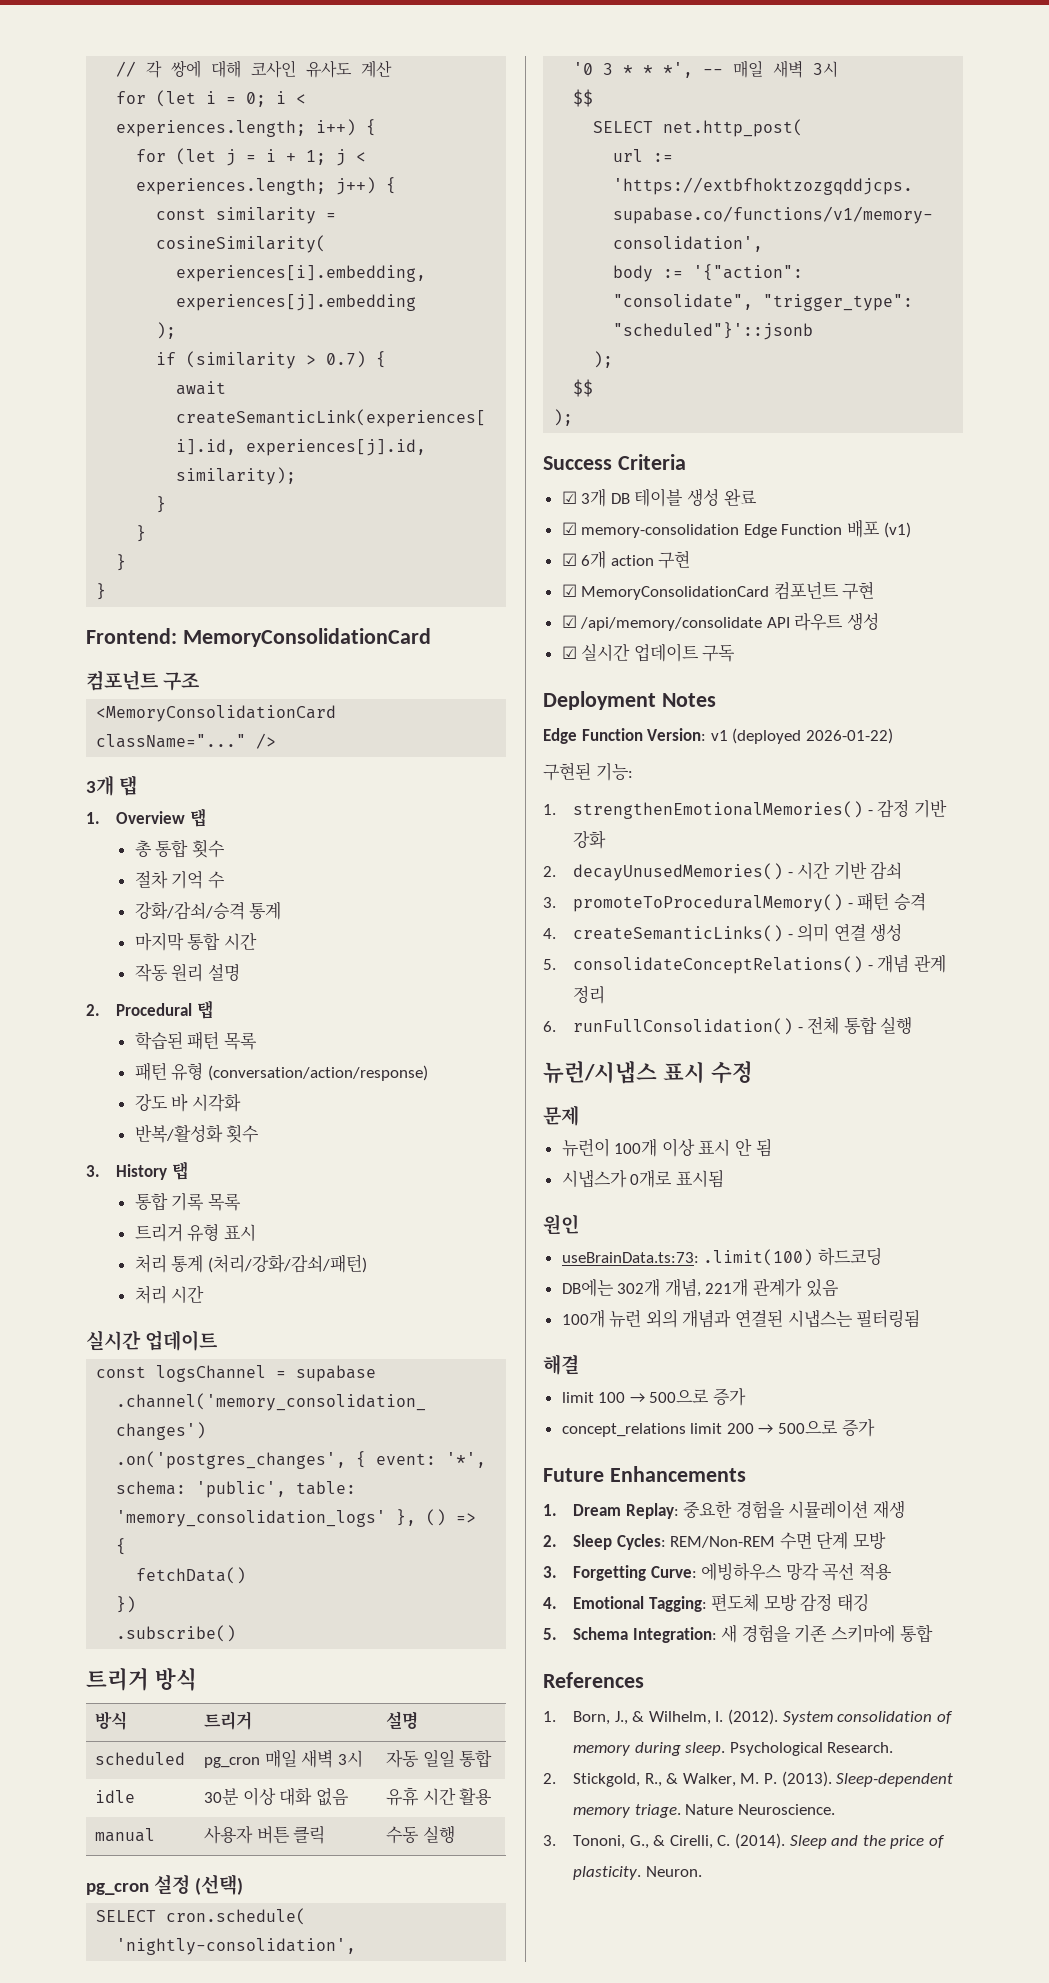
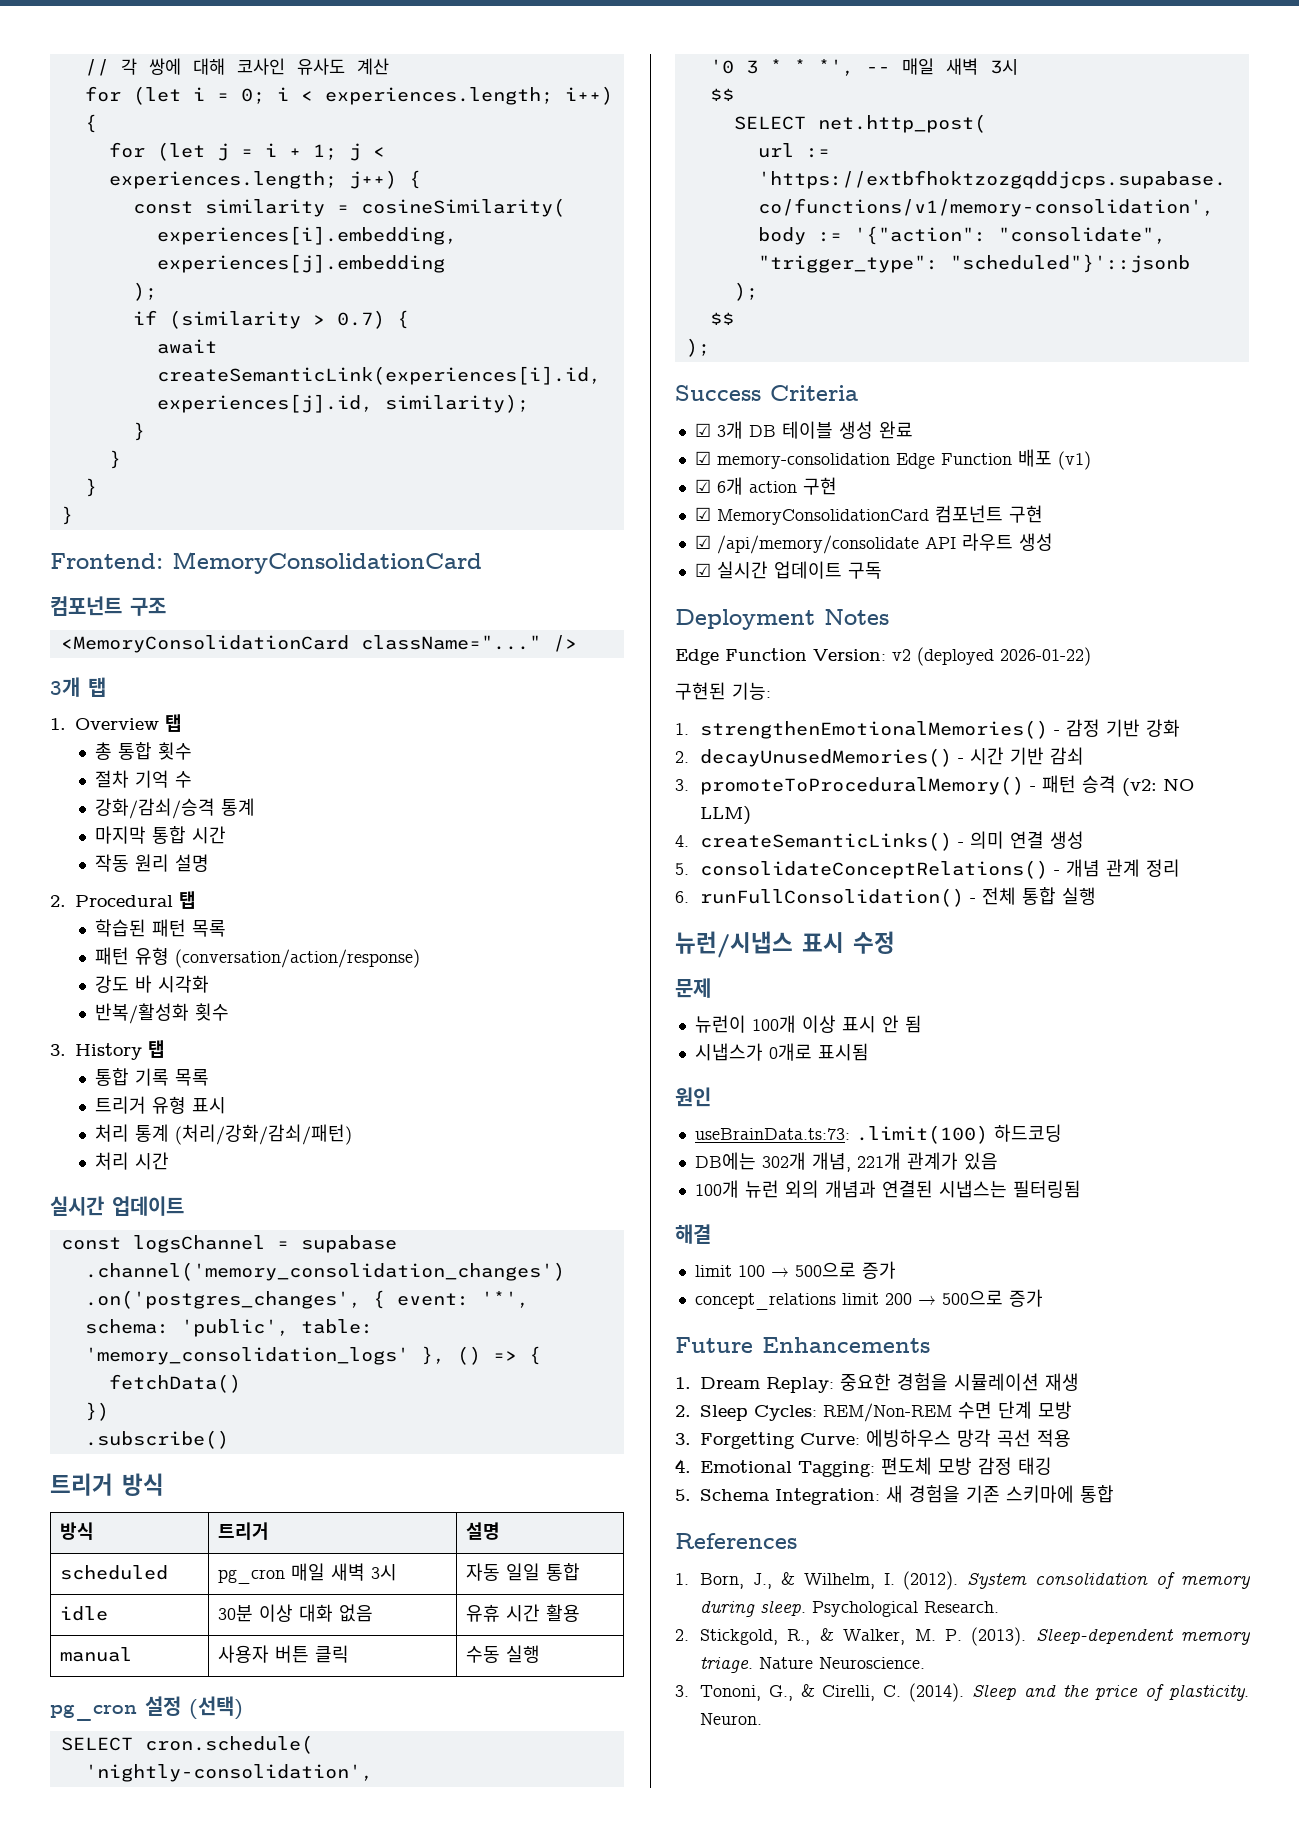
- Edge Function Version: v1 (deployed 2026-01-22)
+ Edge Function Version: v2 (deployed 2026-01-22)
- 3. promoteToProceduralMemory() - 패턴 승격
+ 3. promoteToProceduralMemory() - 패턴 승격 (v2: NO LLM)

